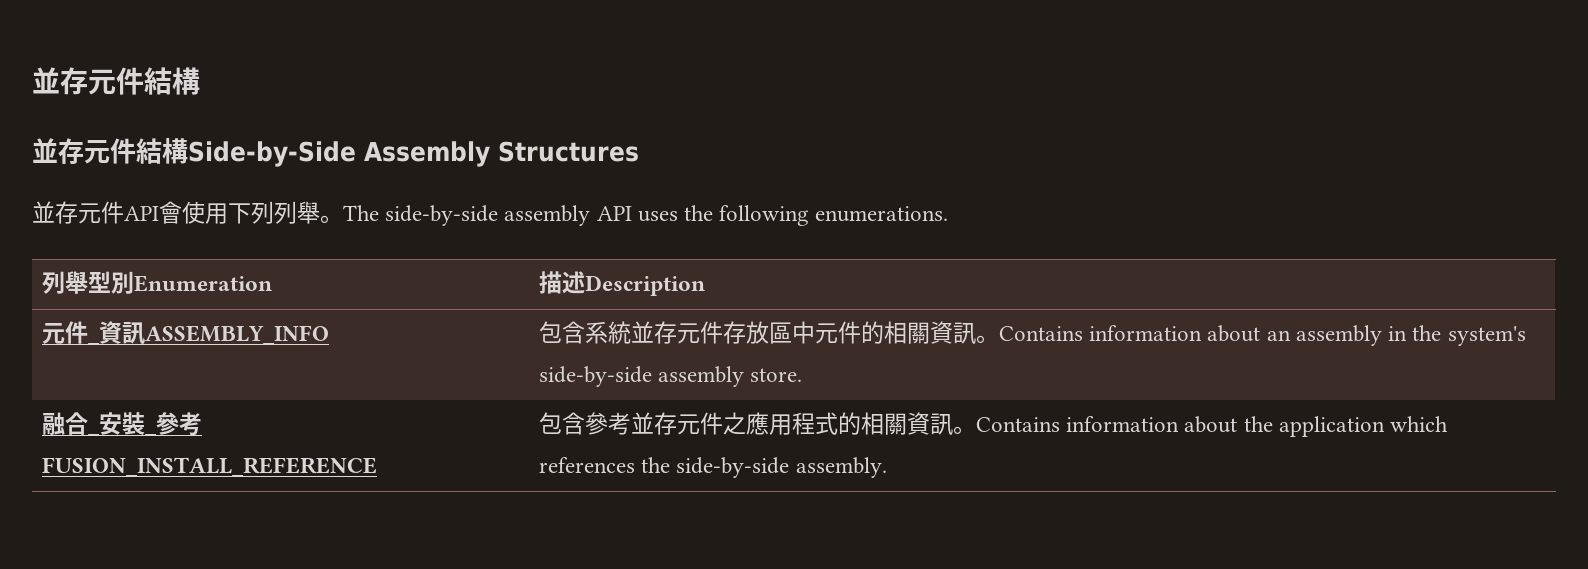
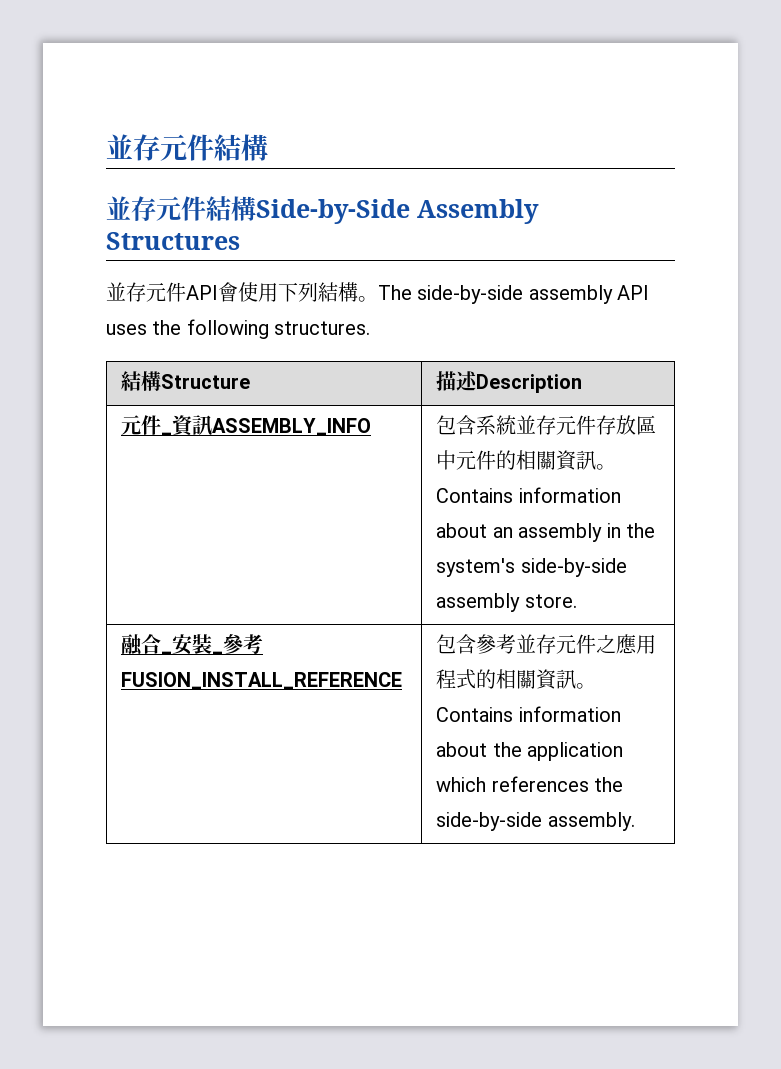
- 並存元件API會使用下列列舉。
+ 並存元件API會使用下列結構。
- The side-by-side assembly API uses the following enumerations.
- 列舉型別Enumeration | 描述Description
+ The side-by-side assembly API uses the following structures.
+ 結構Structure | 描述Description

